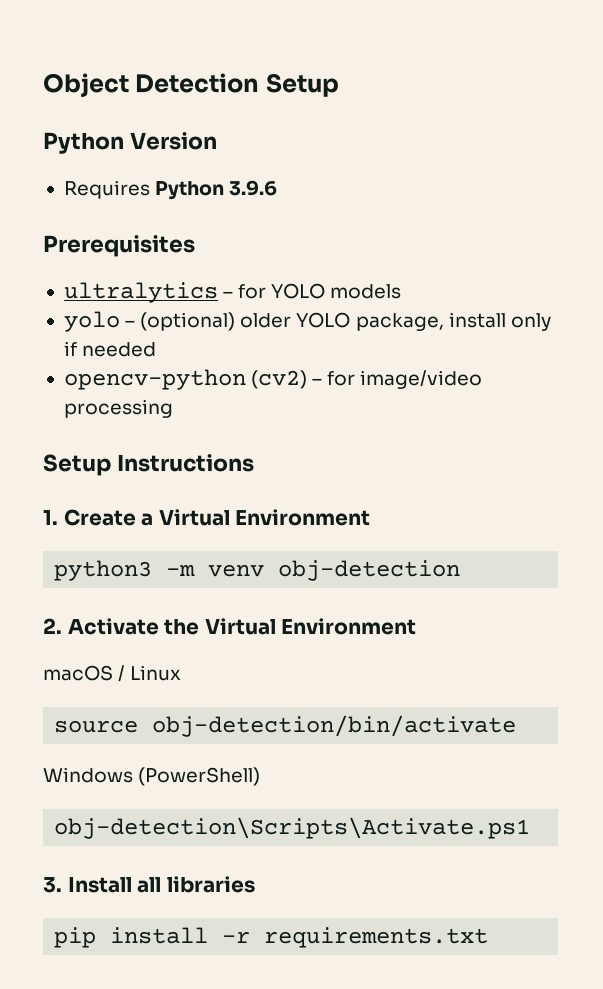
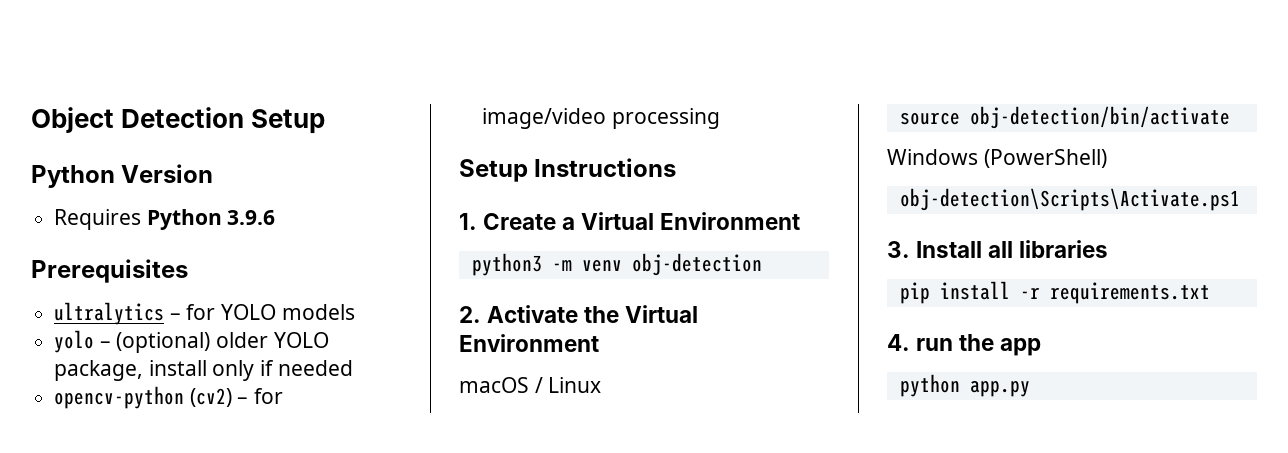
+ 4. run the app
+ python app.py

